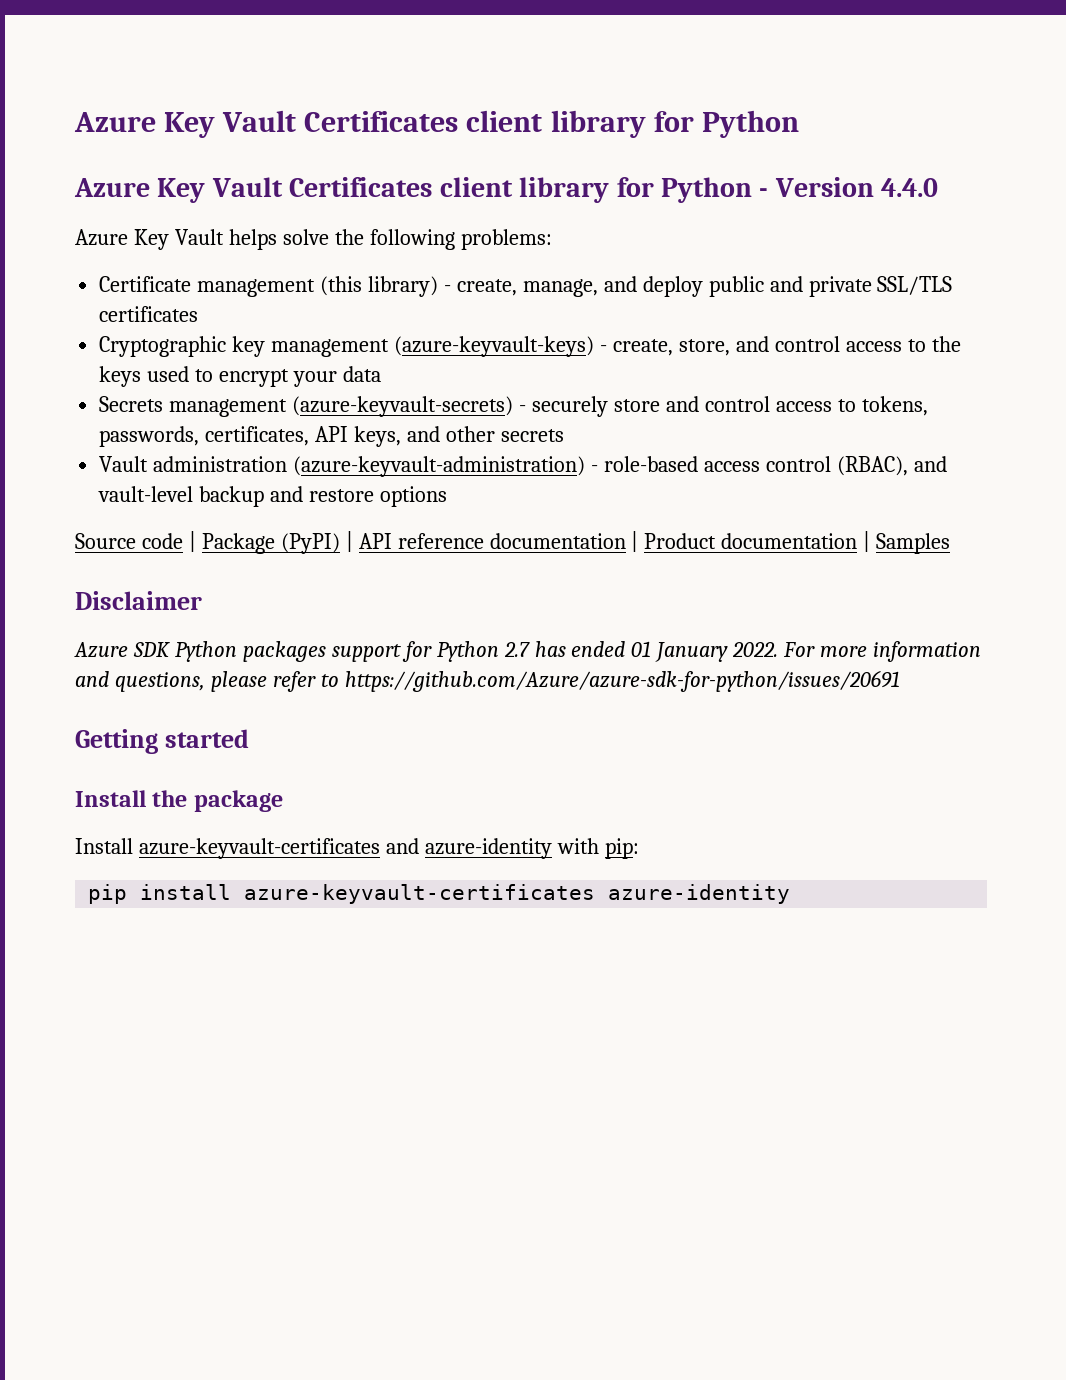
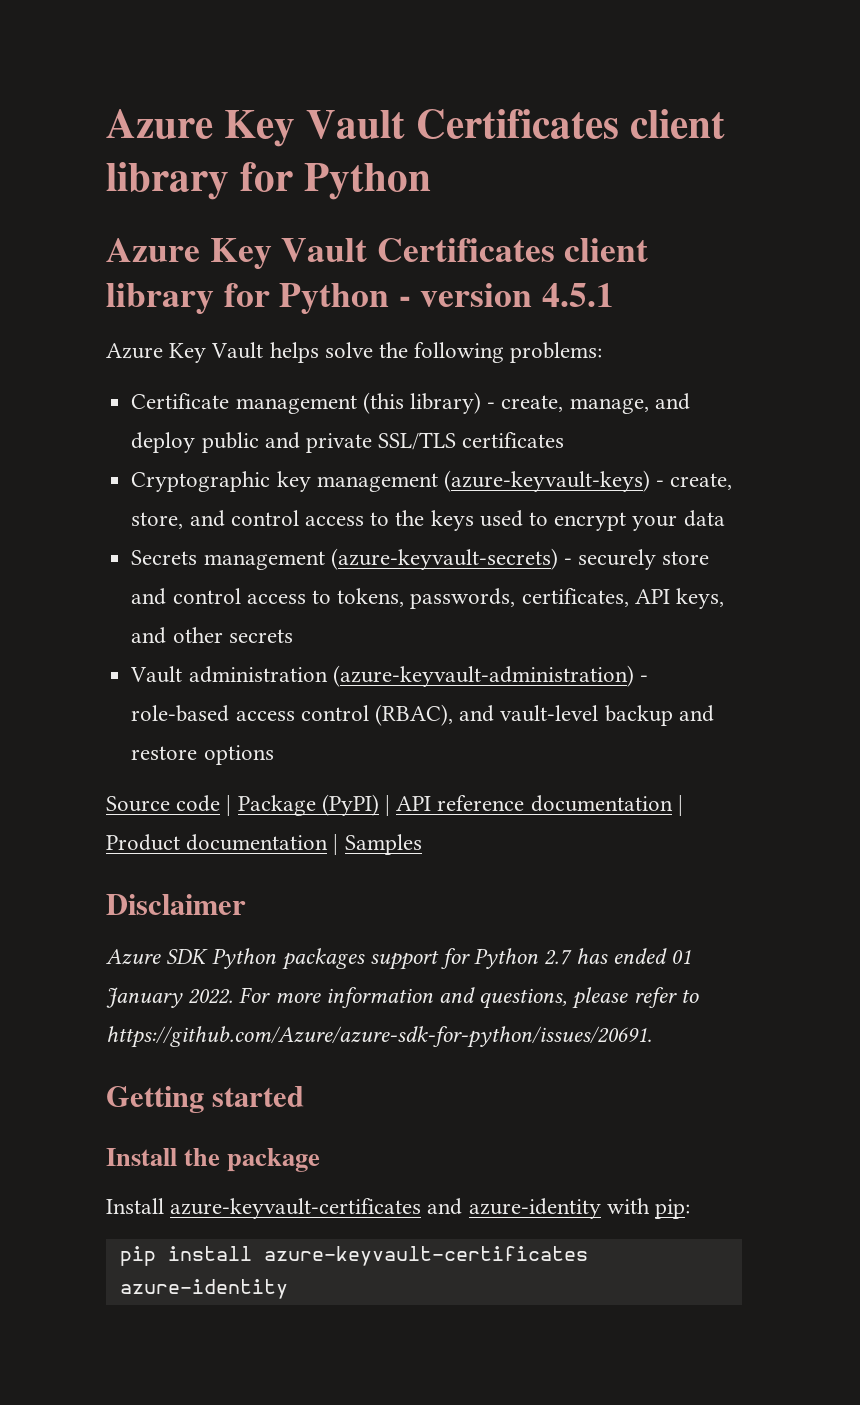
- Azure Key Vault Certificates client library for Python - Version 4.4.0
+ Azure Key Vault Certificates client library for Python - version 4.5.1
- For more information and questions, please refer to https://github.com/Azure/azure-sdk-for-python/issues/20691
+ For more information and questions, please refer to https://github.com/Azure/azure-sdk-for-python/issues/20691.

